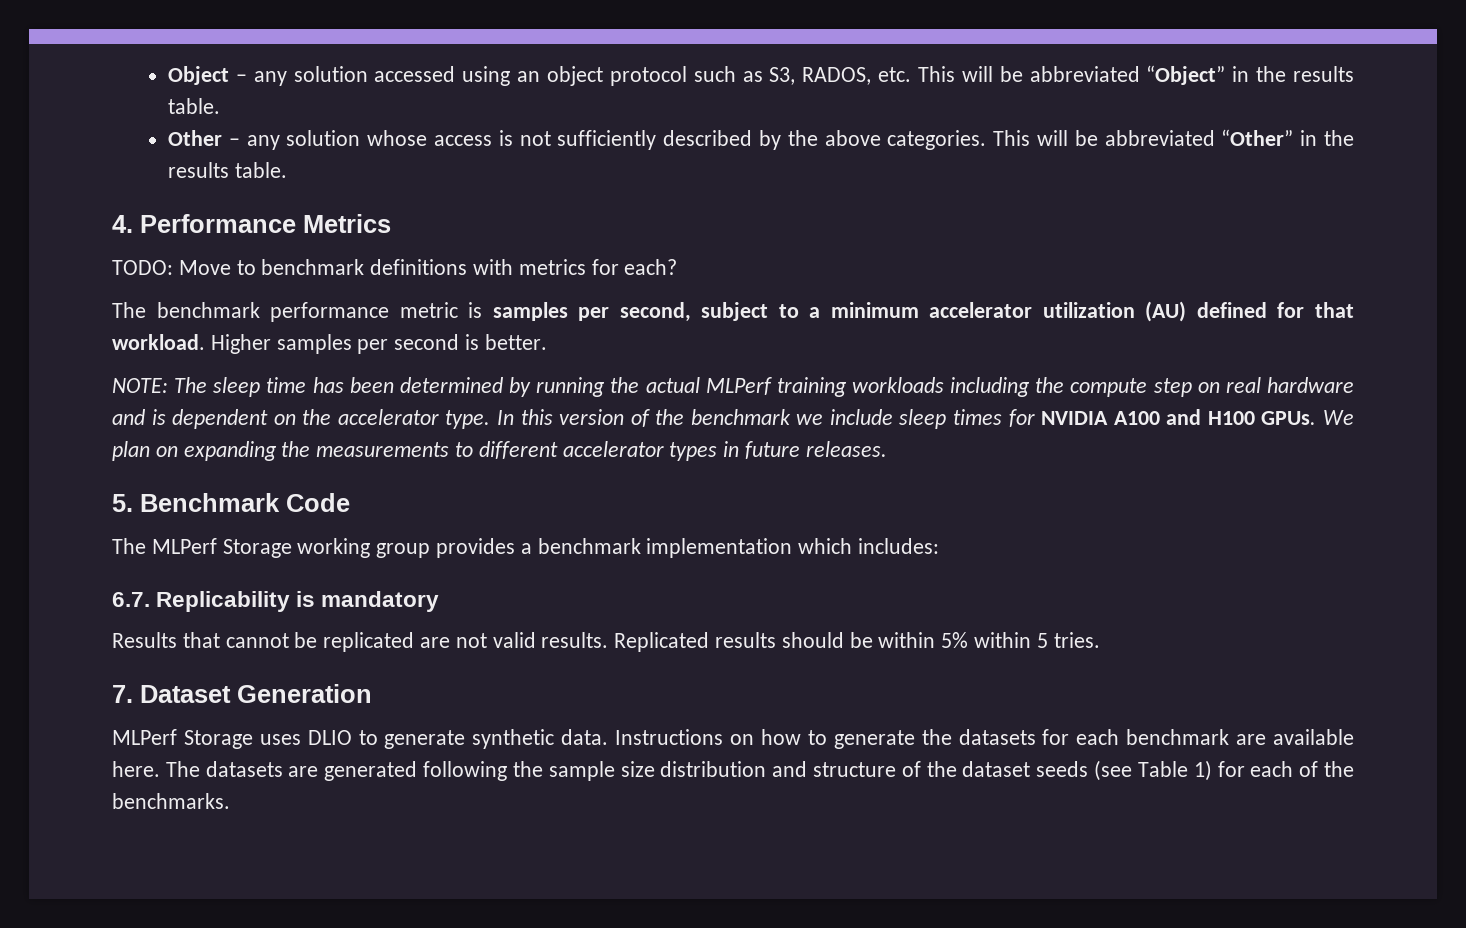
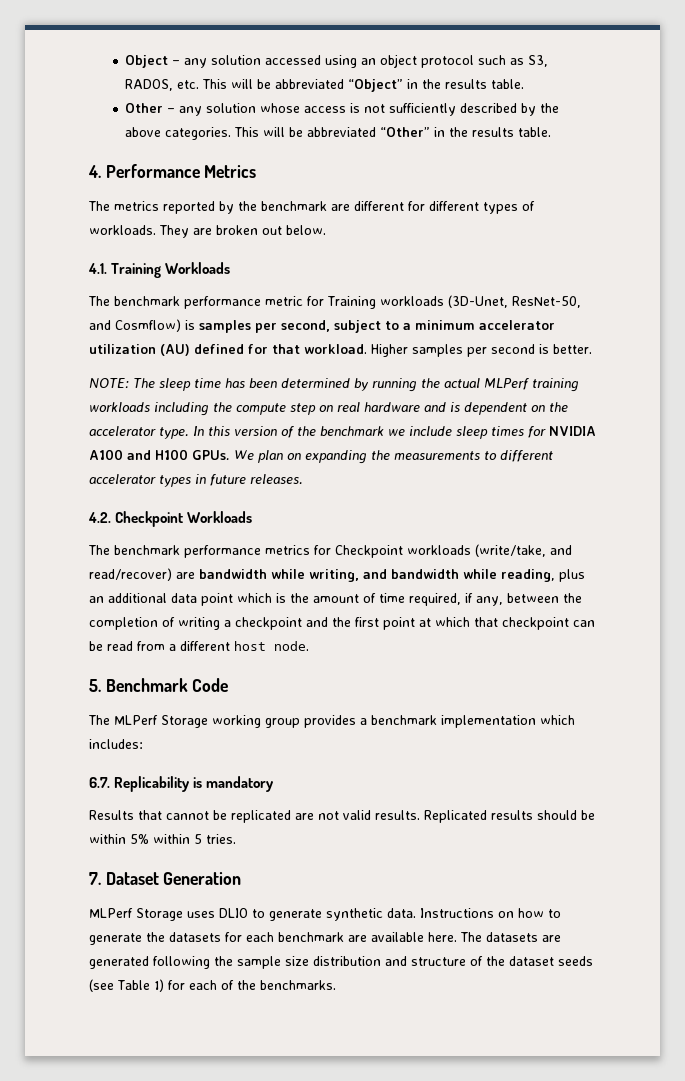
- TODO: Move to benchmark definitions with metrics for each?
- The benchmark performance metric is samples per second, subject to a minimum accelerator utilization (AU) defined for that workload.
+ The metrics reported by the benchmark are different for different types of workloads. They are broken out below.
+ 4.1. Training Workloads
+ The benchmark performance metric for Training workloads (3D-Unet, ResNet-50, and Cosmflow) is samples per second, subject to a minimum accelerator utilization (AU) defined for that workload.
+ 4.2. Checkpoint Workloads
+ The benchmark performance metrics for Checkpoint workloads (write/take, and read/recover) are bandwidth while writing, and bandwidth while reading, plus an additional data point which is the amount of time required, if any, between the completion of writing a checkpoint and the first point at which that checkpoint can be read from a different host node.

